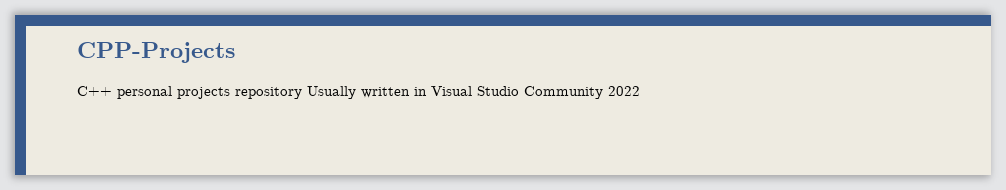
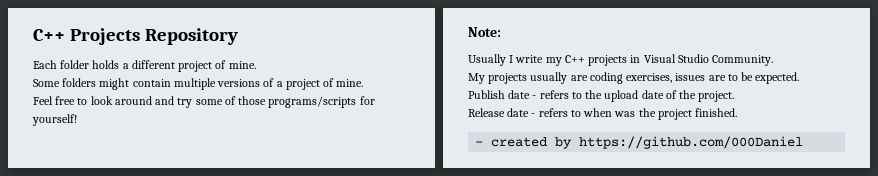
- CPP-Projects
- C++ personal projects repository Usually written in Visual Studio Community 2022
+ C++ Projects Repository
+ Each folder holds a different project of mine.
+ Some folders might contain multiple versions of a project of mine.
+ Feel free to look around and try some of those programs/scripts for yourself!
+ Note:
+ Usually I write my C++ projects in Visual Studio Community.
+ My projects usually are coding exercises, issues are to be expected.
+ Publish date - refers to the upload date of the project.
+ Release date - refers to when was the project finished.
+ - created by https://github.com/000Daniel

